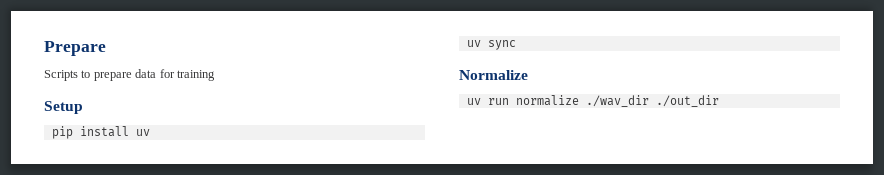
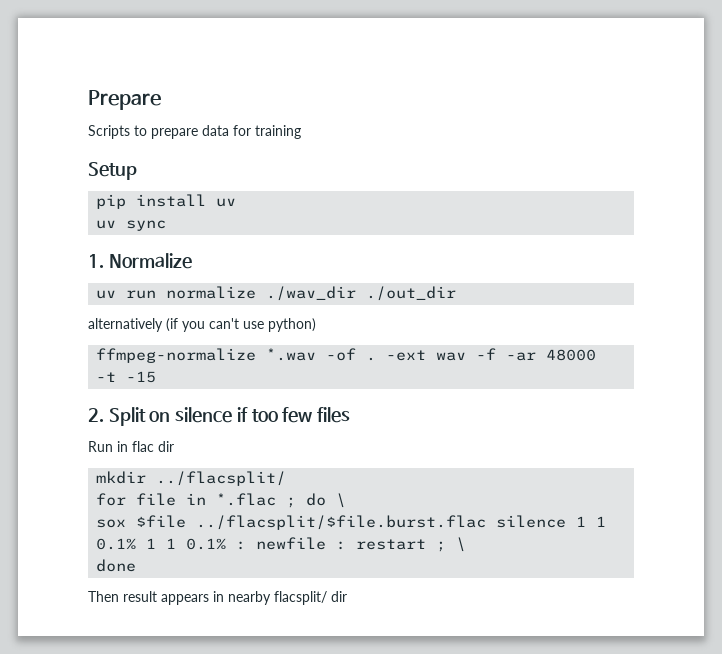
- Normalize
+ 1. Normalize
+ alternatively (if you can't use python)
+ ffmpeg-normalize *.wav -of . -ext wav -f -ar 48000 -t -15
+ 2. Split on silence if too few files
+ Run in flac dir
+ mkdir ../flacsplit/
+ for file in *.flac ; do \
+ sox $file ../flacsplit/$file.burst.flac silence 1 1 0.1% 1 1 0.1% : newfile : restart ; \
+ done
+ Then result appears in nearby flacsplit/ dir

